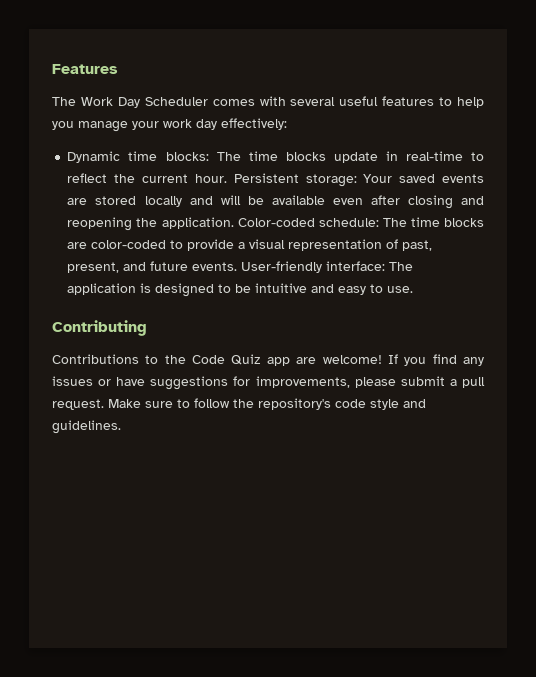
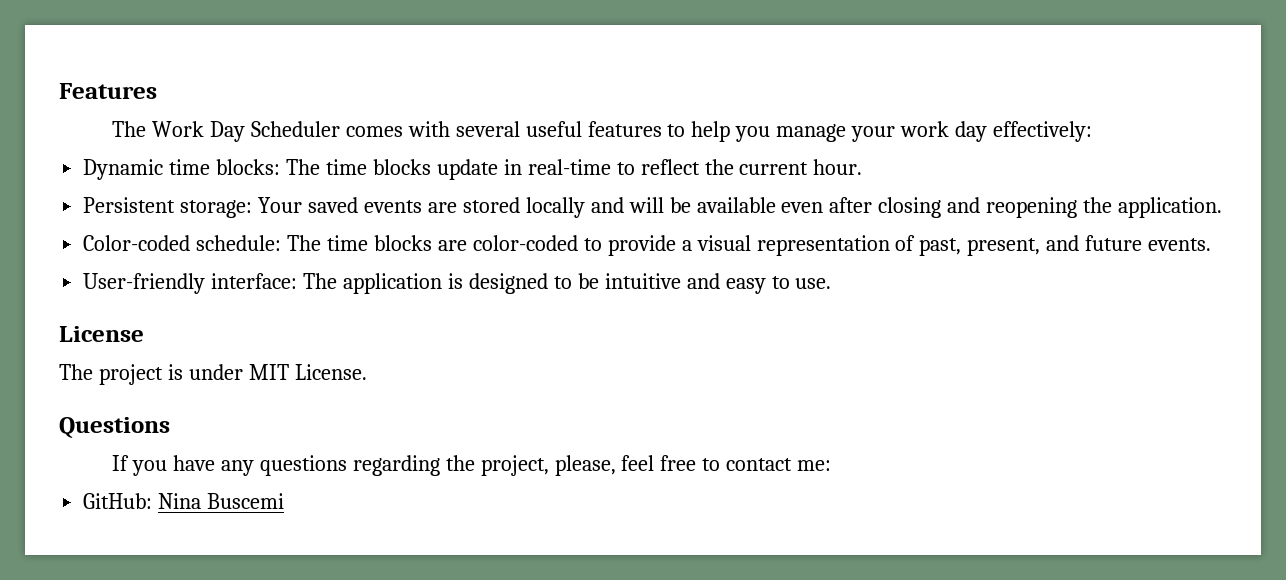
- The time blocks update in real-time to reflect the current hour. Persistent storage:
+ The time blocks update in real-time to reflect the current hour.
+ Persistent storage:
- Your saved events are stored locally and will be available even after closing and reopening the application. Color-coded schedule:
+ Your saved events are stored locally and will be available even after closing and reopening the application.
+ Color-coded schedule:
- The time blocks are color-coded to provide a visual representation of past, present, and future events. User-friendly interface:
+ The time blocks are color-coded to provide a visual representation of past, present, and future events.
+ User-friendly interface:
- Contributing
- Contributions to the Code Quiz app are welcome! If you find any issues or have suggestions for improvements, please submit a pull request. Make sure to follow the repository's code style and guidelines.
+ License
+ The project is under MIT License.
+ Questions
+ If you have any questions regarding the project, please, feel free to contact me:
+ GitHub: Nina Buscemi

